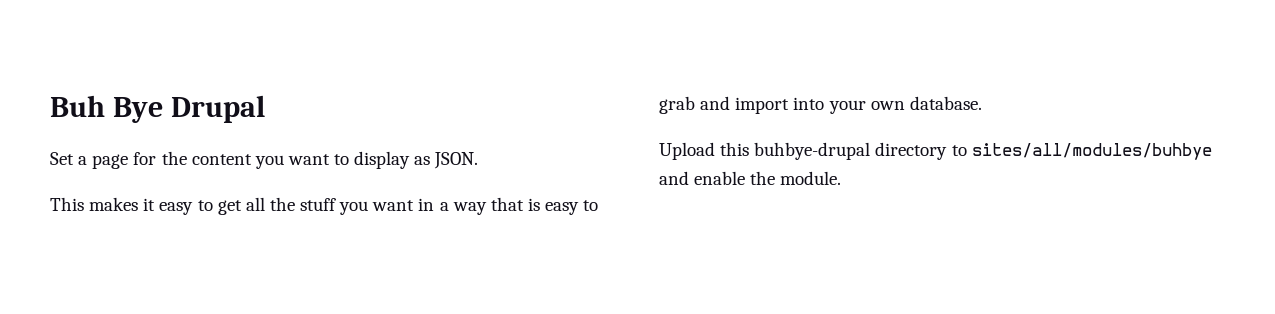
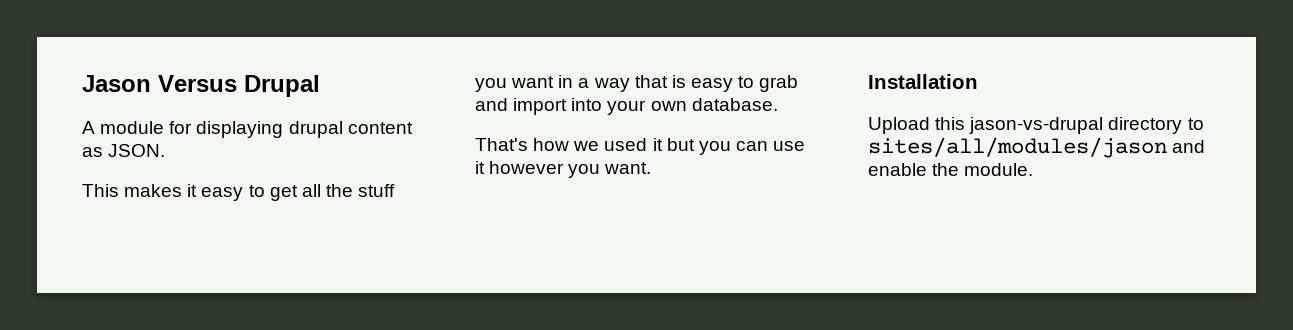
- Buh Bye Drupal
+ Jason Versus Drupal
- Set a page for the content you want to display as JSON.
+ A module for displaying drupal content as JSON.
+ That's how we used it but you can use it however you want.
+ Installation
- Upload this buhbye-drupal directory to sites/all/modules/buhbye and enable the module.
+ Upload this jason-vs-drupal directory to sites/all/modules/jason and enable the module.

